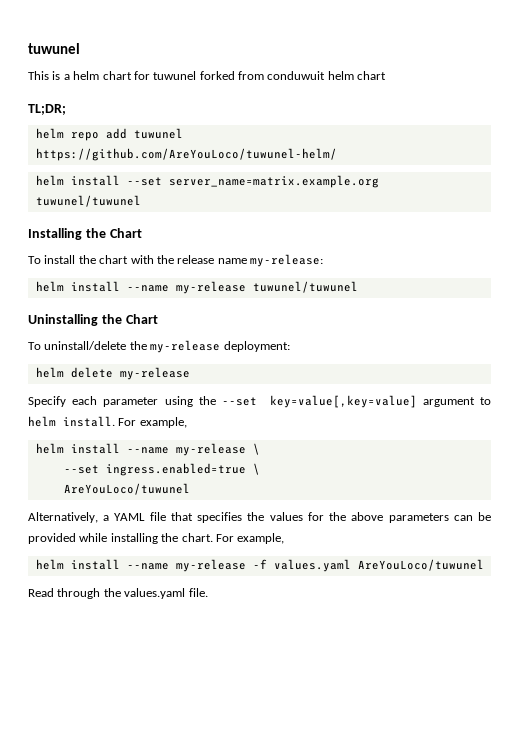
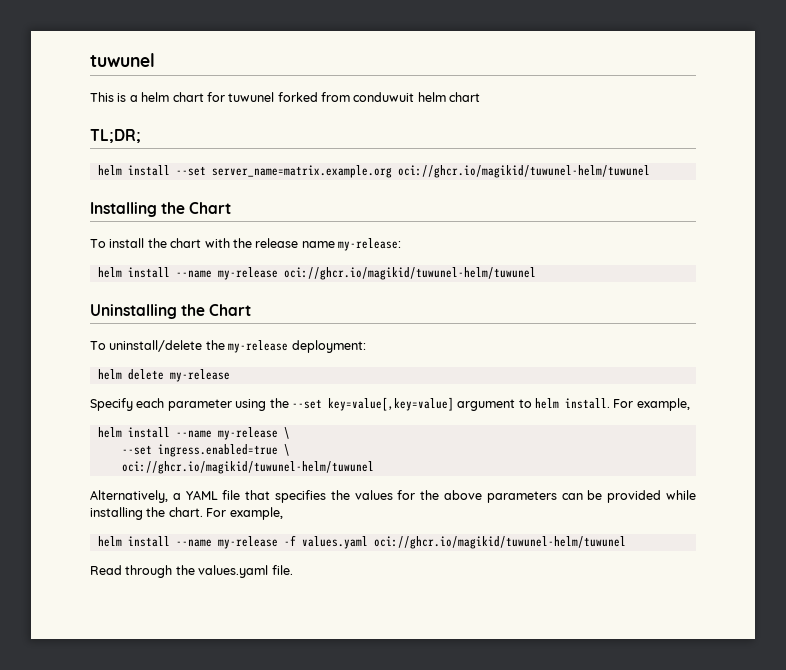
- helm repo add tuwunel https://github.com/AreYouLoco/tuwunel-helm/
- helm install --set server_name=matrix.example.org tuwunel/tuwunel
+ helm install --set server_name=matrix.example.org oci://ghcr.io/magikid/tuwunel-helm/tuwunel
- helm install --name my-release tuwunel/tuwunel
+ helm install --name my-release oci://ghcr.io/magikid/tuwunel-helm/tuwunel
  --set ingress.enabled=true \
- AreYouLoco/tuwunel
+ oci://ghcr.io/magikid/tuwunel-helm/tuwunel
- helm install --name my-release -f values.yaml AreYouLoco/tuwunel
+ helm install --name my-release -f values.yaml oci://ghcr.io/magikid/tuwunel-helm/tuwunel

